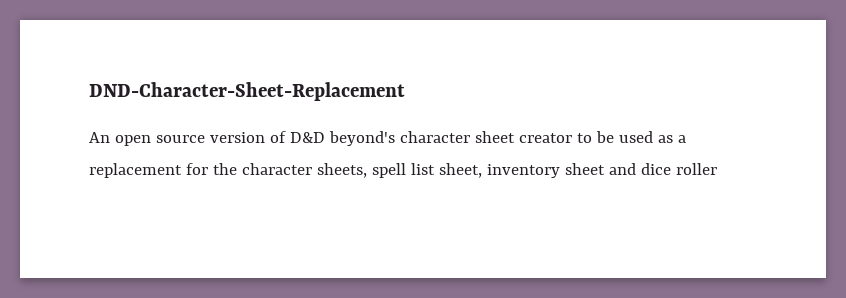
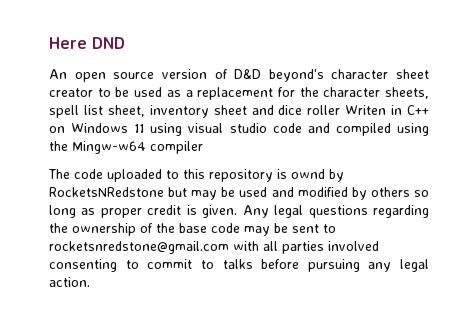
- DND-Character-Sheet-Replacement
+ Here DND
- An open source version of D&D beyond's character sheet creator to be used as a replacement for the character sheets, spell list sheet, inventory sheet and dice roller
+ An open source version of D&D beyond's character sheet creator to be used as a replacement for the character sheets, spell list sheet, inventory sheet and dice roller Writen in C++ on Windows 11 using visual studio code and compiled using the Mingw-w64 compiler
+ The code uploaded to this repository is ownd by RocketsNRedstone but may be used and modified by others so long as proper credit is given. Any legal questions regarding the ownership of the base code may be sent to rocketsnredstone@gmail.com with all parties involved consenting to commit to talks before pursuing any legal action.

